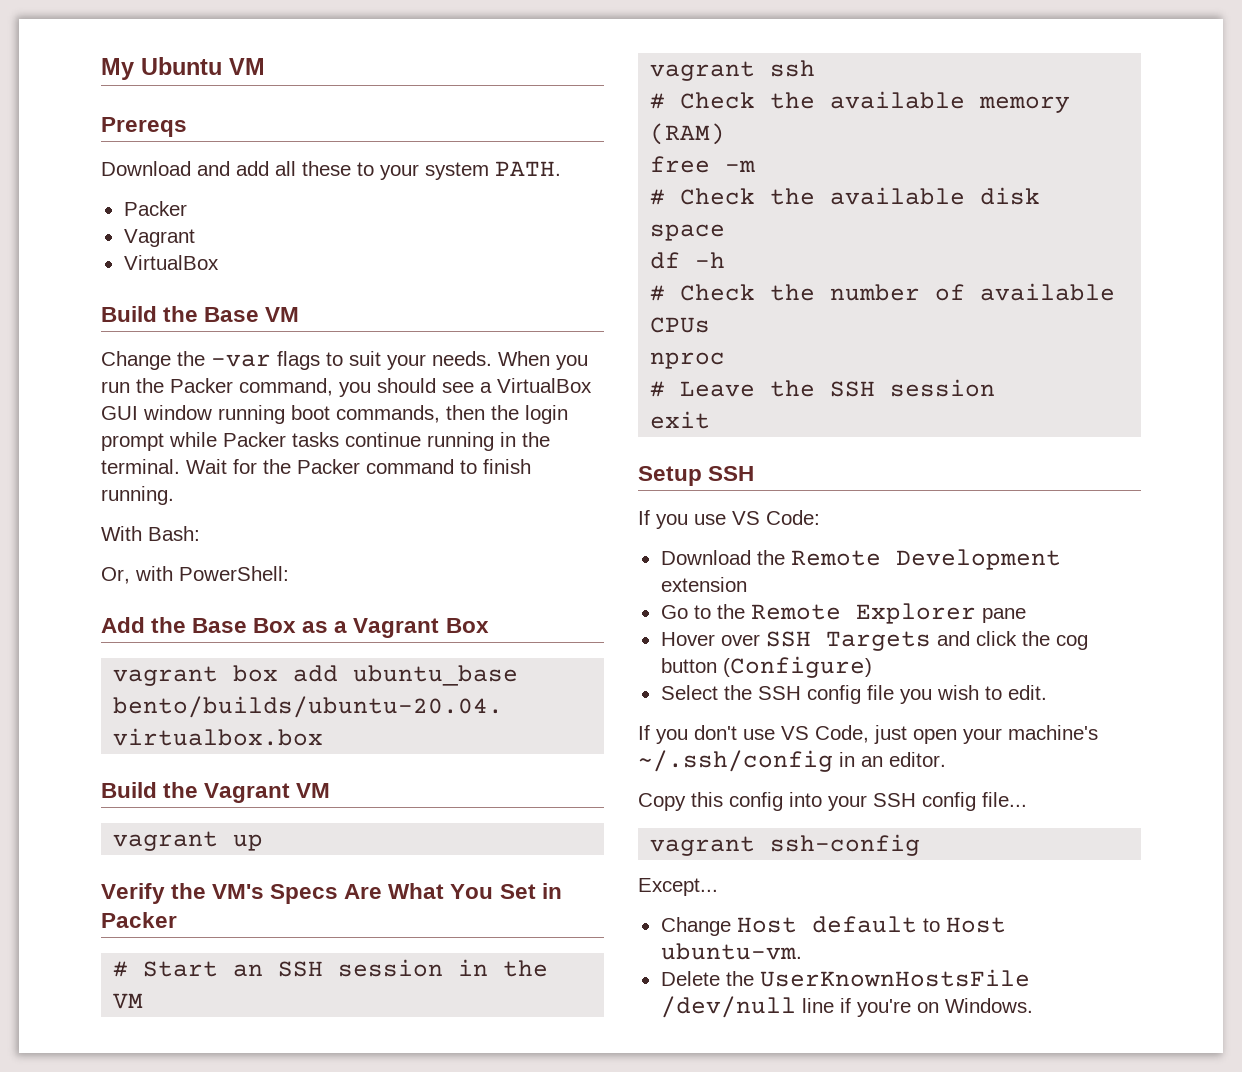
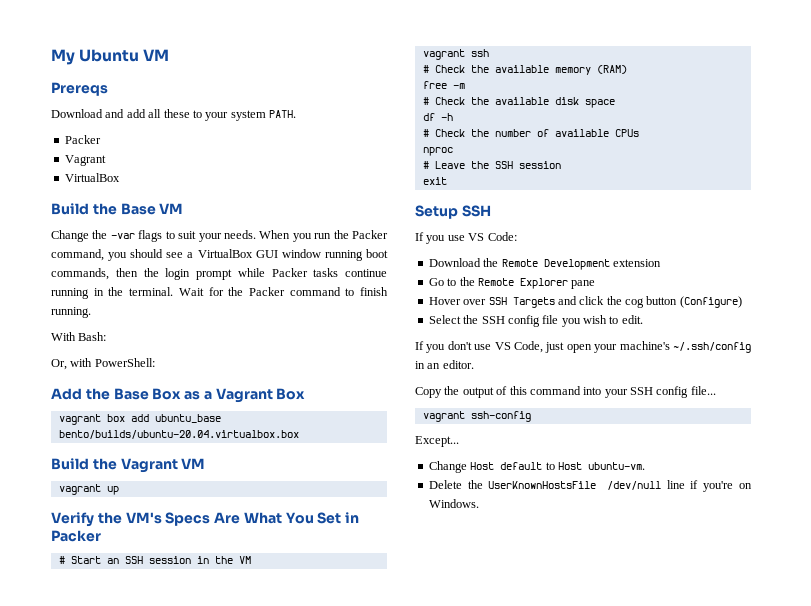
- Copy this config into your SSH config file...
+ Copy the output of this command into your SSH config file...

